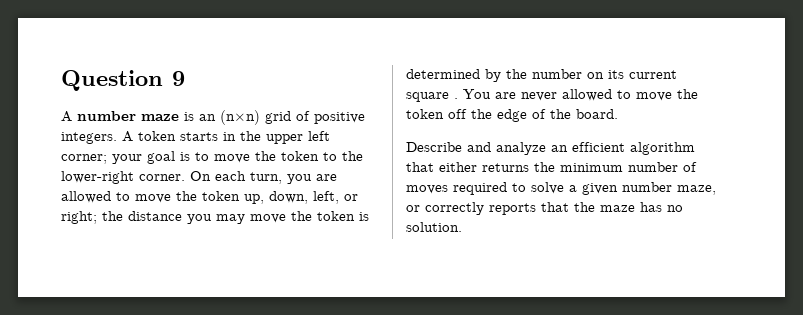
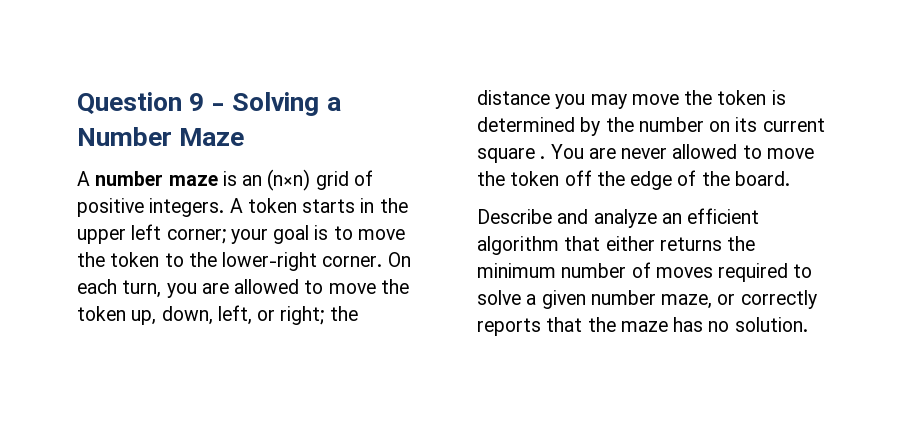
- Question 9
+ Question 9 - Solving a Number Maze

